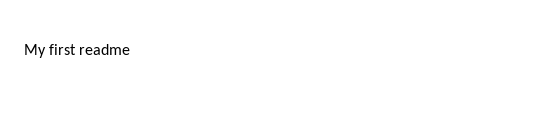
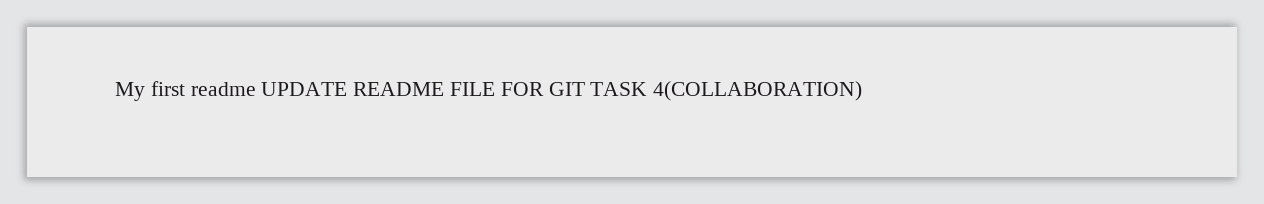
- My first readme
+ My first readme UPDATE README FILE FOR GIT TASK 4(COLLABORATION)

